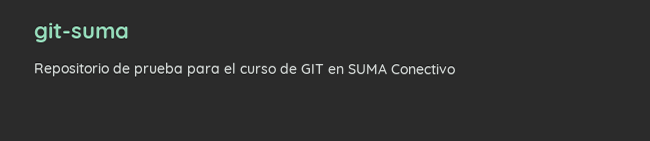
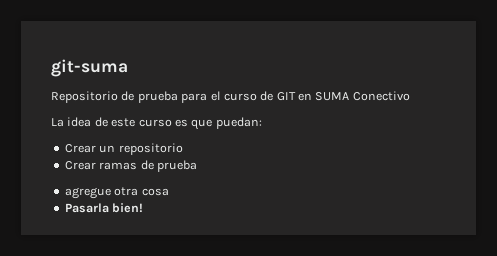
+ La idea de este curso es que puedan:
+ Crear un repositorio
+ Crear ramas de prueba
+ agregue otra cosa
+ Pasarla bien!

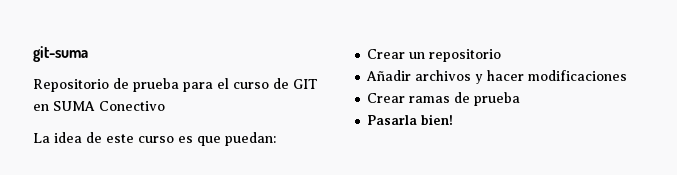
+ Añadir archivos y hacer modificaciones
- agregue otra cosa

